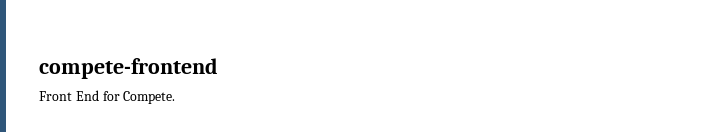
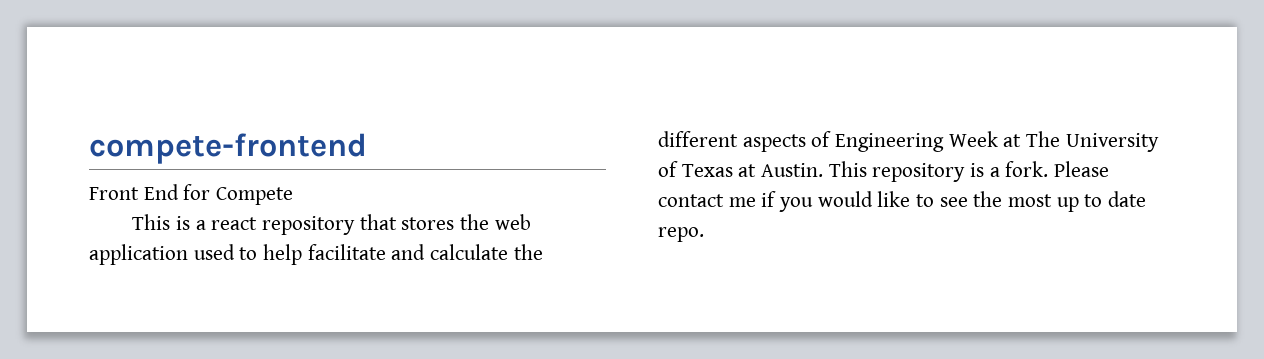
- Front End for Compete.
+ Front End for Compete
+ This is a react repository that stores the web application used to help facilitate and calculate the different aspects of Engineering Week at The University of Texas at Austin. This repository is a fork. Please contact me if you would like to see the most up to date repo.

